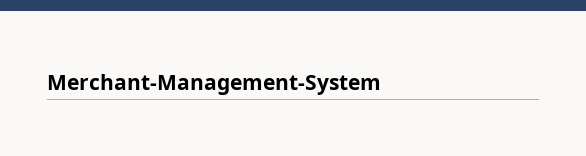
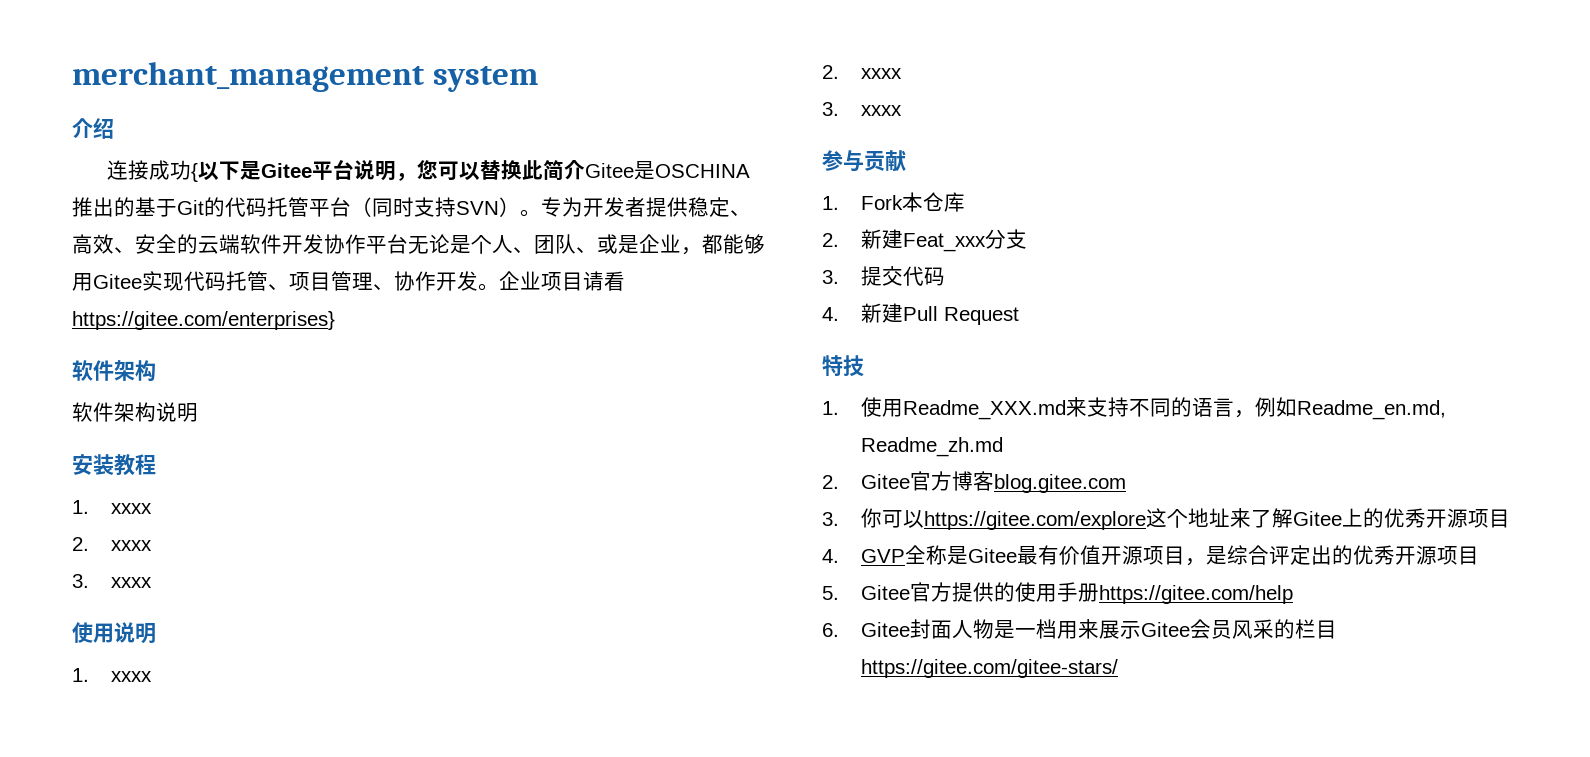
- Merchant-Management-System
+ merchant_management system
+ 介绍
+ 连接成功{以下是Gitee平台说明，您可以替换此简介Gitee是OSCHINA推出的基于Git的代码托管平台（同时支持SVN）。专为开发者提供稳定、高效、安全的云端软件开发协作平台无论是个人、团队、或是企业，都能够用Gitee实现代码托管、项目管理、协作开发。企业项目请看https://gitee.com/enterprises}
+ 软件架构
+ 软件架构说明
+ 安装教程
+ 1. xxxx
+ 2. xxxx
+ 3. xxxx
+ 使用说明
+ 1. xxxx
+ 2. xxxx
+ 3. xxxx
+ 参与贡献
+ 1. Fork本仓库
+ 2.新建Feat_xxx分支
+ 3.提交代码
+ 4.新建Pull Request
+ 特技
+ 1.使用Readme_XXX.md来支持不同的语言，例如Readme_en.md, Readme_zh.md
+ 2. Gitee官方博客blog.gitee.com
+ 3.你可以https://gitee.com/explore这个地址来了解Gitee上的优秀开源项目
+ 4. GVP全称是Gitee最有价值开源项目，是综合评定出的优秀开源项目
+ 5. Gitee官方提供的使用手册https://gitee.com/help
+ 6. Gitee封面人物是一档用来展示Gitee会员风采的栏目https://gitee.com/gitee-stars/

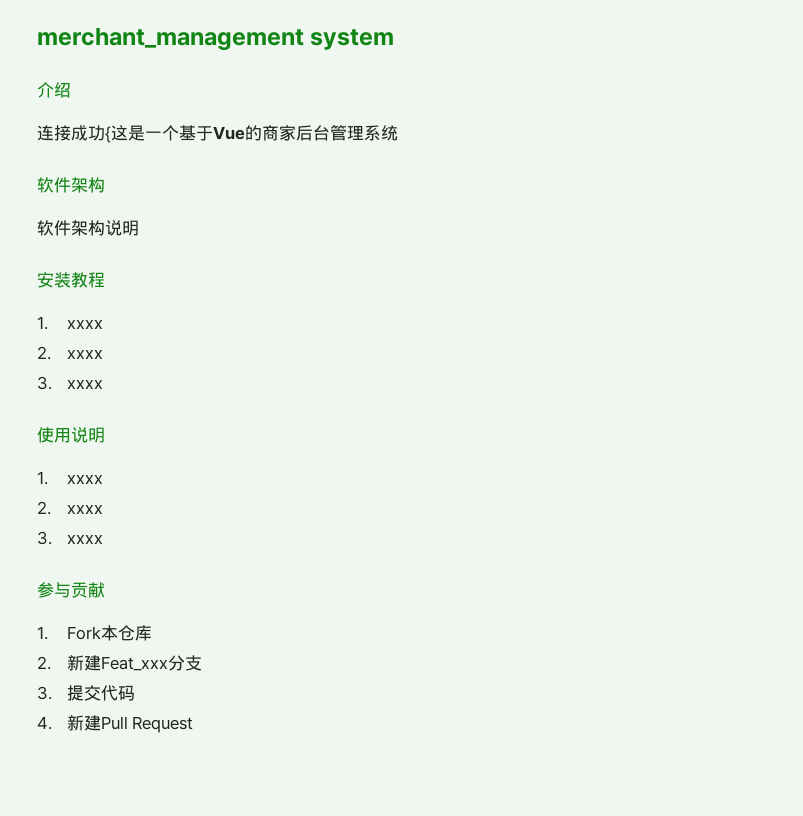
- 连接成功{以下是Gitee平台说明，您可以替换此简介Gitee是OSCHINA推出的基于Git的代码托管平台（同时支持SVN）。专为开发者提供稳定、高效、安全的云端软件开发协作平台无论是个人、团队、或是企业，都能够用Gitee实现代码托管、项目管理、协作开发。企业项目请看https://gitee.com/enterprises}
+ 连接成功{这是一个基于Vue的商家后台管理系统
- 特技
- 1.使用Readme_XXX.md来支持不同的语言，例如Readme_en.md, Readme_zh.md
- 2. Gitee官方博客blog.gitee.com
- 3.你可以https://gitee.com/explore这个地址来了解Gitee上的优秀开源项目
- 4. GVP全称是Gitee最有价值开源项目，是综合评定出的优秀开源项目
- 5. Gitee官方提供的使用手册https://gitee.com/help
- 6. Gitee封面人物是一档用来展示Gitee会员风采的栏目https://gitee.com/gitee-stars/

